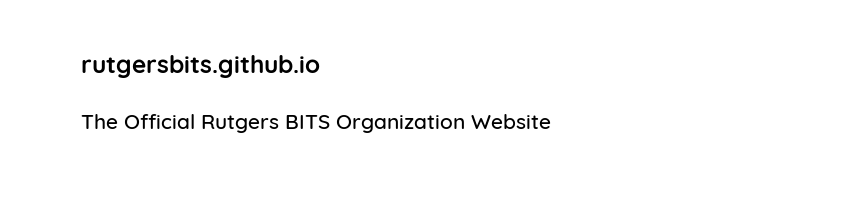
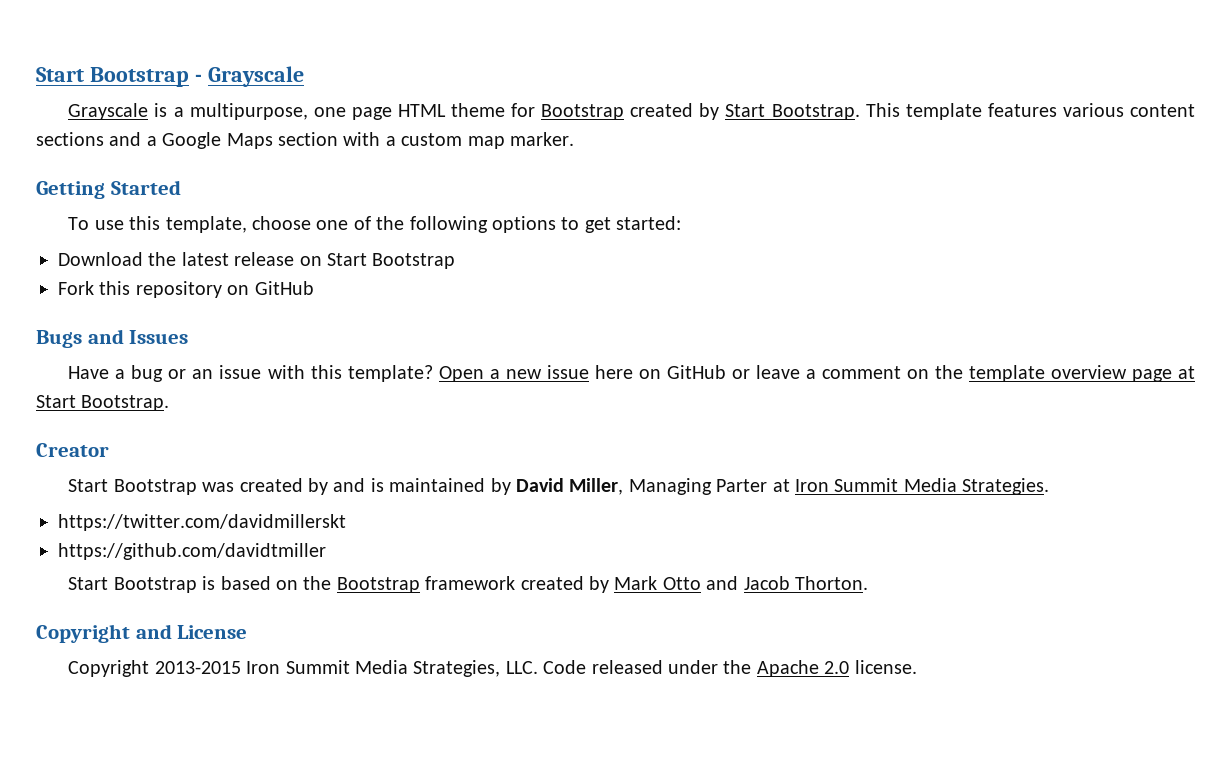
- rutgersbits.github.io
- The Official Rutgers BITS Organization Website
+ Start Bootstrap - Grayscale
+ Grayscale is a multipurpose, one page HTML theme for Bootstrap created by Start Bootstrap. This template features various content sections and a Google Maps section with a custom map marker.
+ Getting Started
+ To use this template, choose one of the following options to get started:
+ Download the latest release on Start Bootstrap
+ Fork this repository on GitHub
+ Bugs and Issues
+ Have a bug or an issue with this template? Open a new issue here on GitHub or leave a comment on the template overview page at Start Bootstrap.
+ Creator
+ Start Bootstrap was created by and is maintained by David Miller, Managing Parter at Iron Summit Media Strategies.
+ https://twitter.com/davidmillerskt
+ https://github.com/davidtmiller
+ Start Bootstrap is based on the Bootstrap framework created by Mark Otto and Jacob Thorton.
+ Copyright and License
+ Copyright 2013-2015 Iron Summit Media Strategies, LLC. Code released under the Apache 2.0 license.

